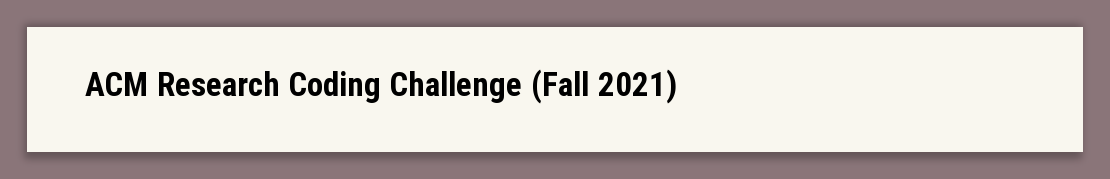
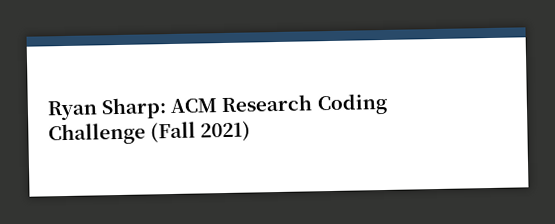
- ACM Research Coding Challenge (Fall 2021)
+ Ryan Sharp: ACM Research Coding Challenge (Fall 2021)

